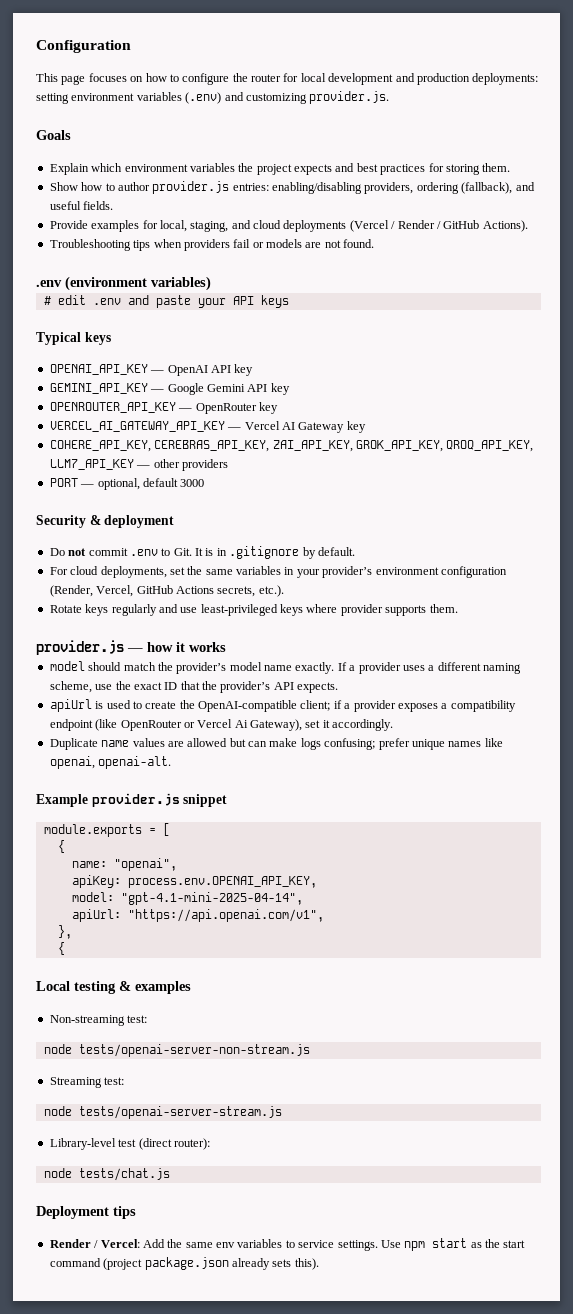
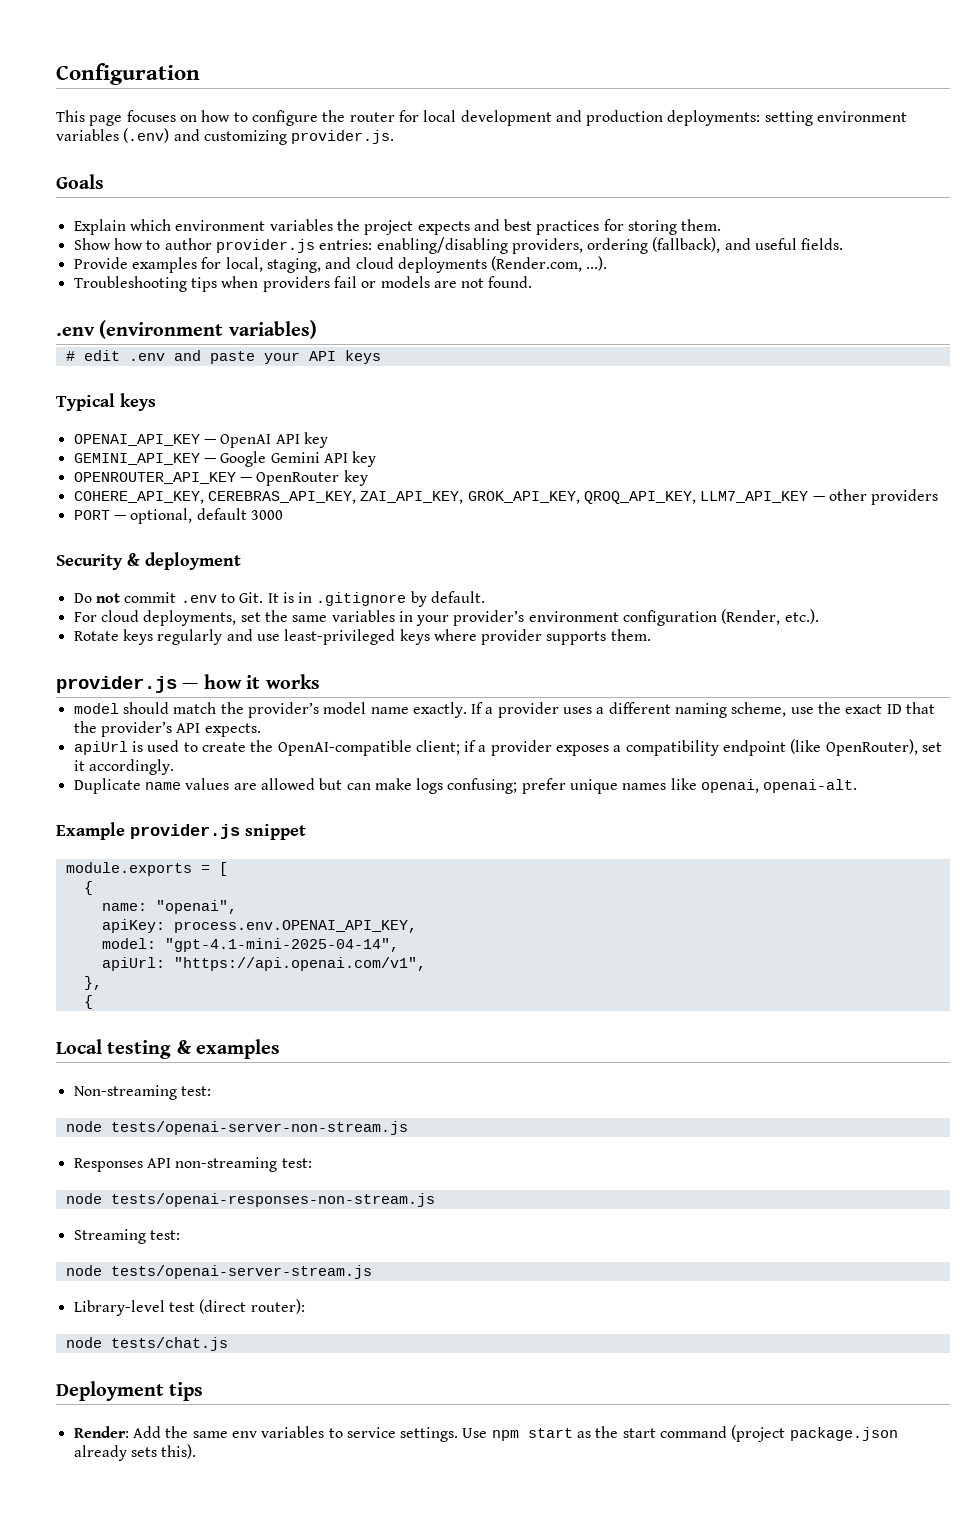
- Provide examples for local, staging, and cloud deployments (Vercel / Render / GitHub Actions).
+ Provide examples for local, staging, and cloud deployments (Render.com, ...).
- VERCEL_AI_GATEWAY_API_KEY — Vercel AI Gateway key
- For cloud deployments, set the same variables in your provider’s environment configuration (Render, Vercel, GitHub Actions secrets, etc.).
+ For cloud deployments, set the same variables in your provider’s environment configuration (Render, etc.).
- apiUrl is used to create the OpenAI-compatible client; if a provider exposes a compatibility endpoint (like OpenRouter or Vercel Ai Gateway), set it accordingly.
+ apiUrl is used to create the OpenAI-compatible client; if a provider exposes a compatibility endpoint (like OpenRouter), set it accordingly.
+ Responses API non-streaming test:
+ node tests/openai-responses-non-stream.js
- Render / Vercel: Add the same env variables to service settings.
+ Render: Add the same env variables to service settings.

